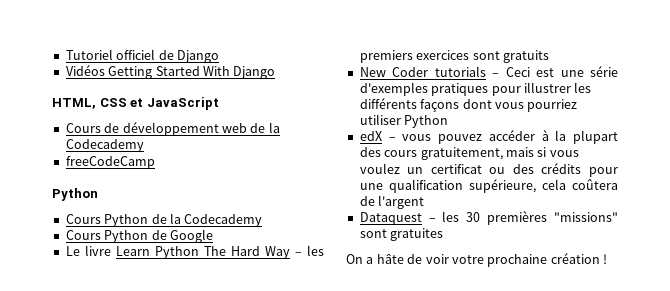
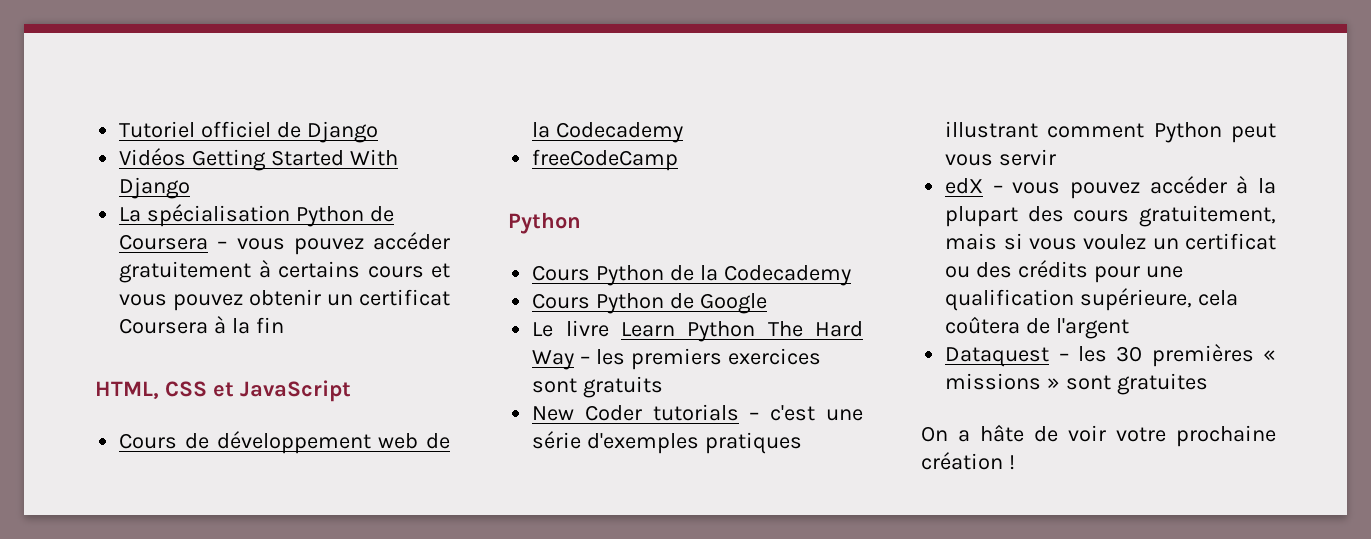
+ La spécialisation Python de Coursera – vous pouvez accéder gratuitement à certains cours et vous pouvez obtenir un certificat Coursera à la fin
- New Coder tutorials – Ceci est une série d'exemples pratiques pour illustrer les différents façons dont vous pourriez utiliser Python
+ New Coder tutorials – c'est une série d'exemples pratiques illustrant comment Python peut vous servir
- Dataquest – les 30 premières "missions" sont gratuites
+ Dataquest – les 30 premières « missions » sont gratuites

